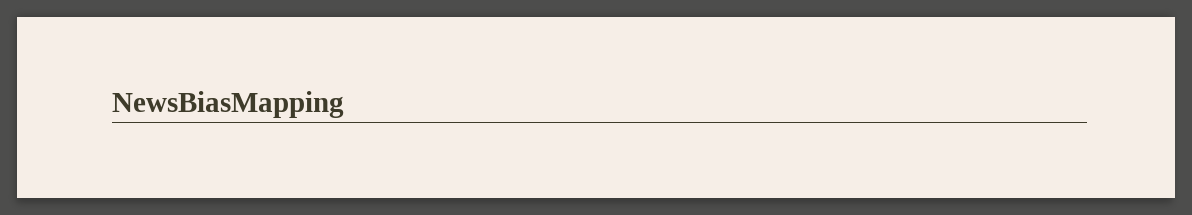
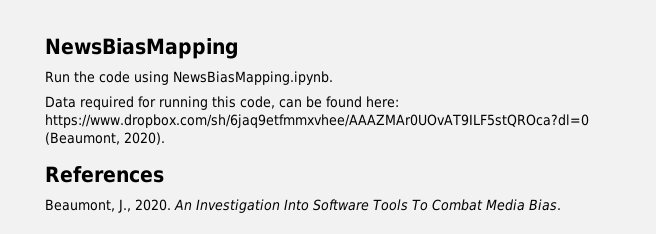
+ Run the code using NewsBiasMapping.ipynb.
+ Data required for running this code, can be found here: https://www.dropbox.com/sh/6jaq9etfmmxvhee/AAAZMAr0UOvAT9ILF5stQROca?dl=0 (Beaumont, 2020).
+ References
+ Beaumont, J., 2020. An Investigation Into Software Tools To Combat Media Bias.

